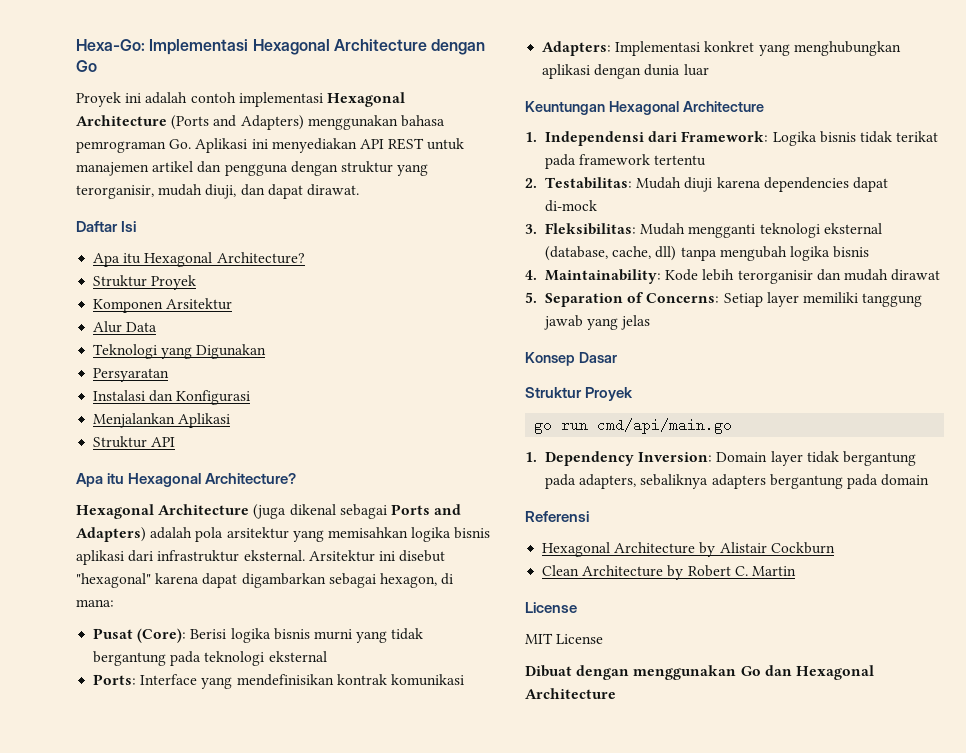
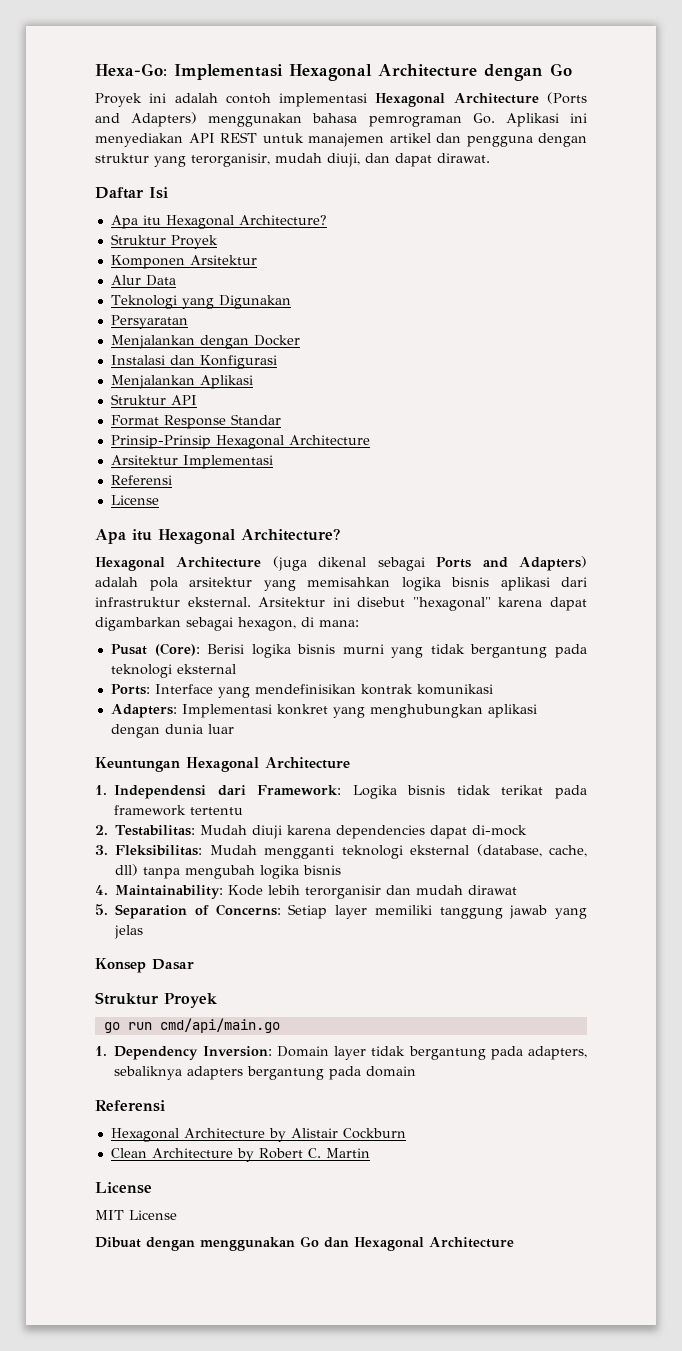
+ Menjalankan dengan Docker
+ Format Response Standar
+ Prinsip-Prinsip Hexagonal Architecture
+ Arsitektur Implementasi
+ Referensi
+ License

